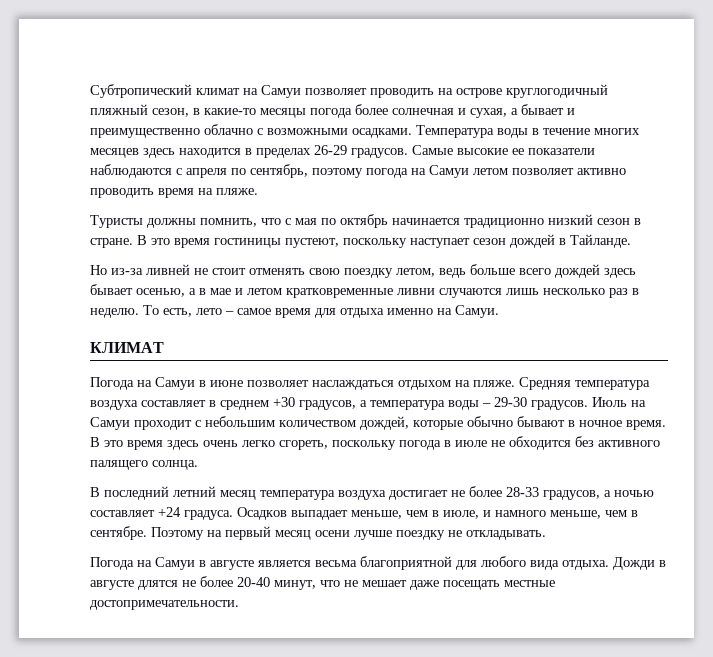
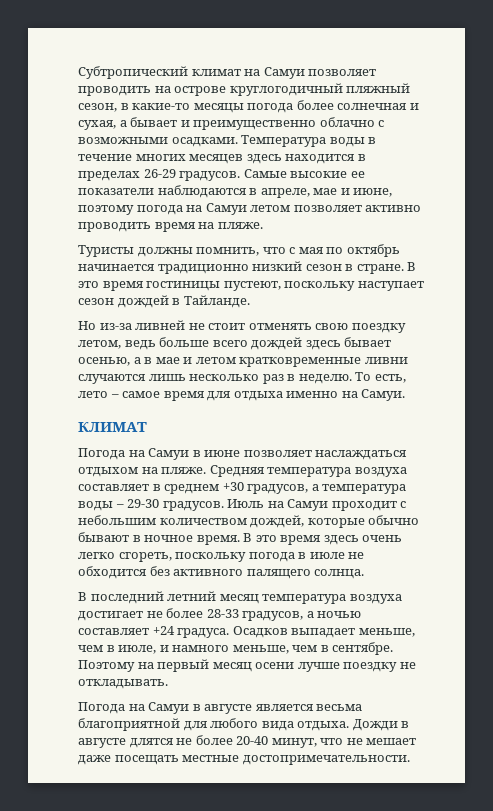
- Самые высокие ее показатели наблюдаются с апреля по сентябрь, поэтому погода на Самуи летом позволяет активно проводить время на пляже.
+ Самые высокие ее показатели наблюдаются в апреле, мае и июне, поэтому погода на Самуи летом позволяет активно проводить время на пляже.

